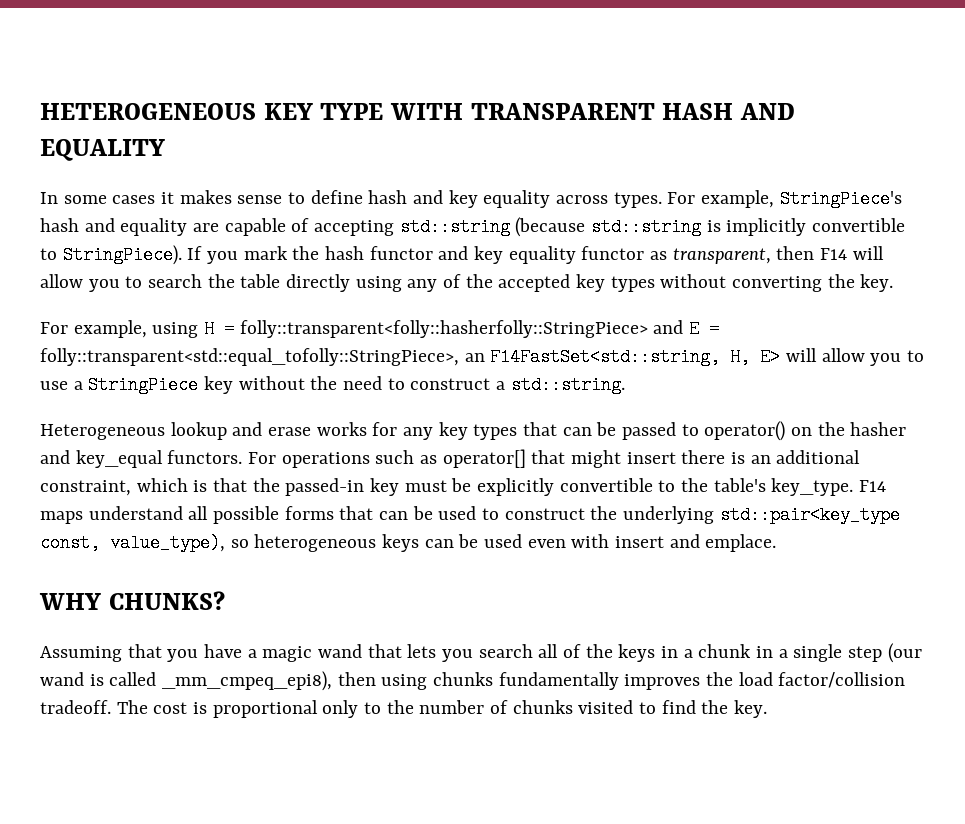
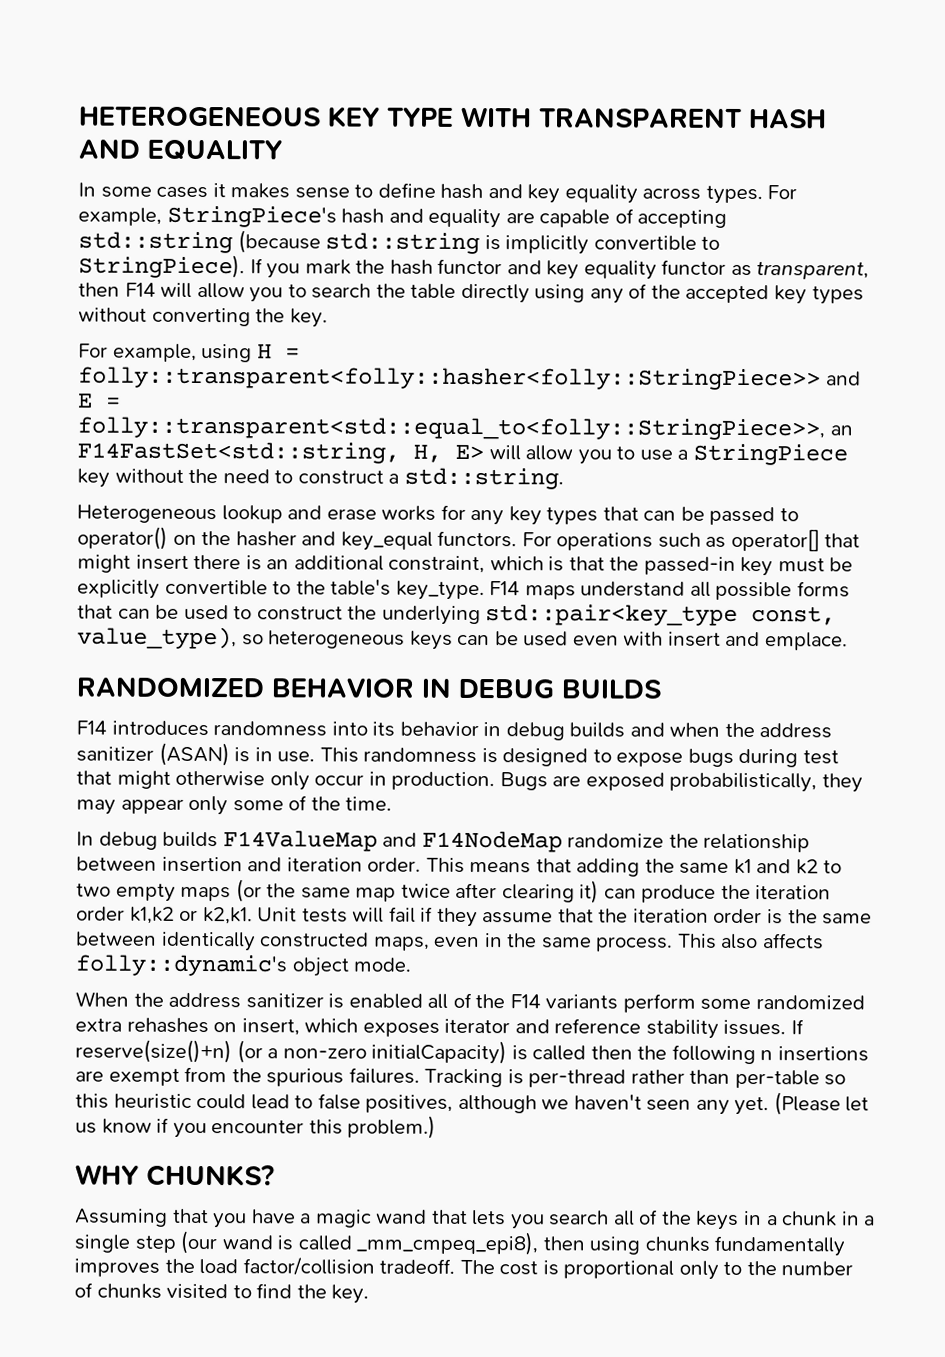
- For example, using H = folly::transparent<folly::hasherfolly::StringPiece> and E = folly::transparent<std::equal_tofolly::StringPiece>, an F14FastSet<std::string, H, E> will allow you to use a StringPiece key without the need to construct a std::string.
+ For example, using H = folly::transparent<folly::hasher<folly::StringPiece>> and E = folly::transparent<std::equal_to<folly::StringPiece>>, an F14FastSet<std::string, H, E> will allow you to use a StringPiece key without the need to construct a std::string.
+ RANDOMIZED BEHAVIOR IN DEBUG BUILDS
+ F14 introduces randomness into its behavior in debug builds and when the address sanitizer (ASAN) is in use. This randomness is designed to expose bugs during test that might otherwise only occur in production. Bugs are exposed probabilistically, they may appear only some of the time.
+ In debug builds F14ValueMap and F14NodeMap randomize the relationship between insertion and iteration order. This means that adding the same k1 and k2 to two empty maps (or the same map twice after clearing it) can produce the iteration order k1,k2 or k2,k1. Unit tests will fail if they assume that the iteration order is the same between identically constructed maps, even in the same process. This also affects folly::dynamic's object mode.
+ When the address sanitizer is enabled all of the F14 variants perform some randomized extra rehashes on insert, which exposes iterator and reference stability issues. If reserve(size()+n) (or a non-zero initialCapacity) is called then the following n insertions are exempt from the spurious failures. Tracking is per-thread rather than per-table so this heuristic could lead to false positives, although we haven't seen any yet. (Please let us know if you encounter this problem.)

